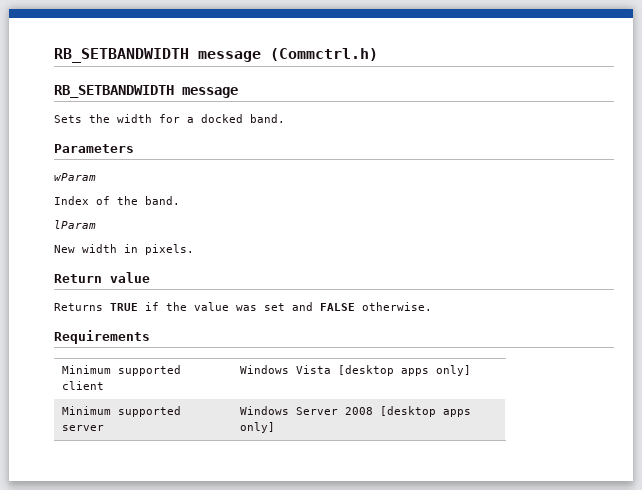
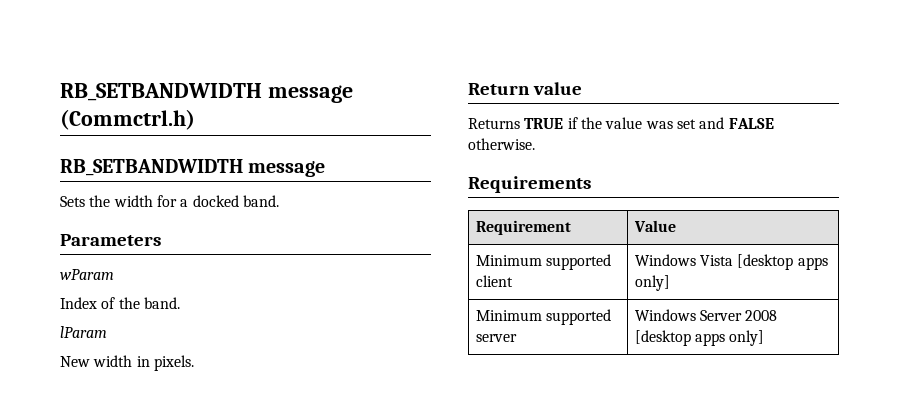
+ Requirement | Value

